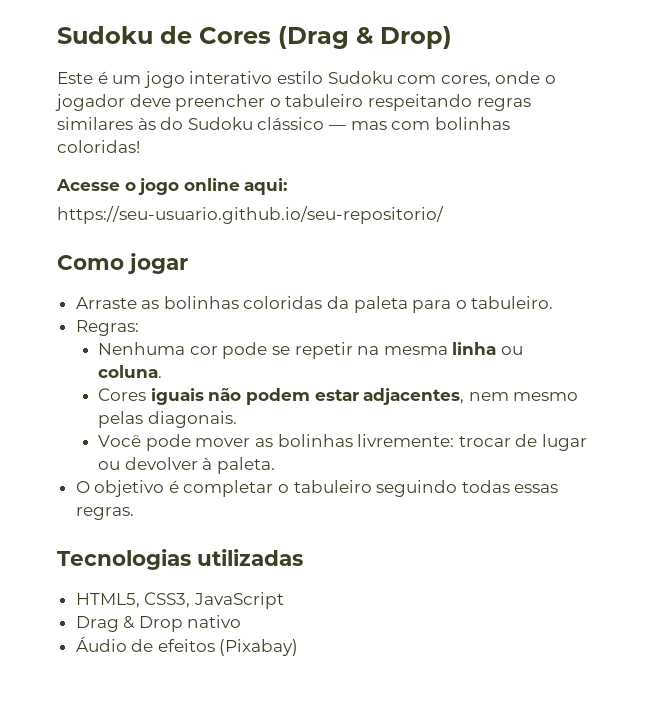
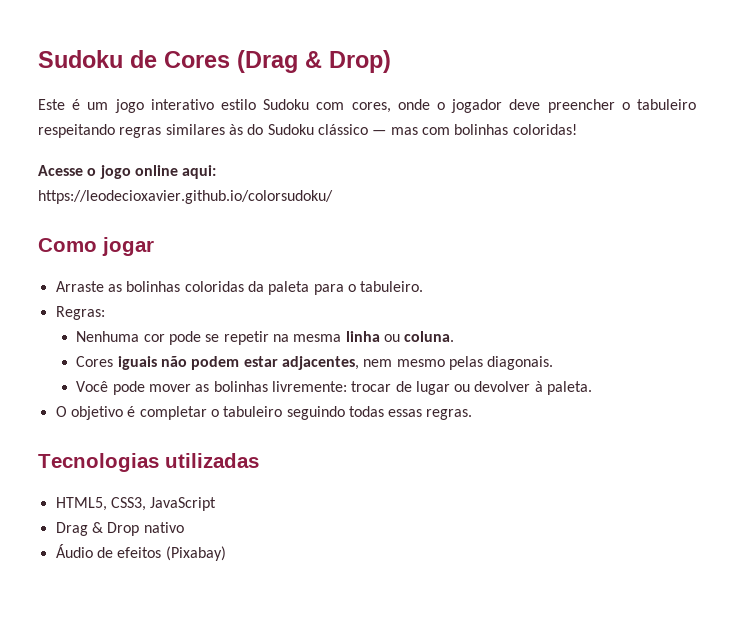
- https://seu-usuario.github.io/seu-repositorio/
+ https://leodecioxavier.github.io/colorsudoku/

